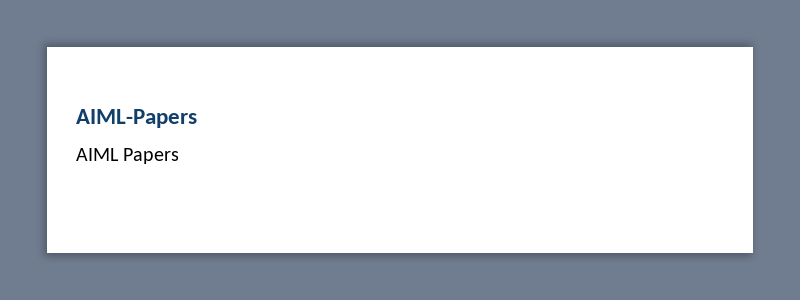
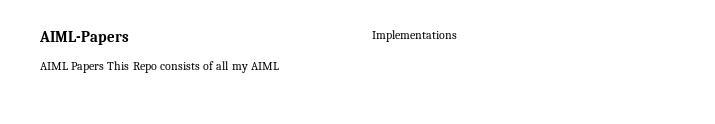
- AIML Papers
+ AIML Papers This Repo consists of all my AIML Implementations

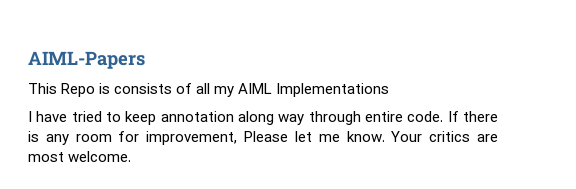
- AIML Papers This Repo consists of all my AIML Implementations
+ This Repo is consists of all my AIML Implementations
+ I have tried to keep annotation along way through entire code. If there is any room for improvement, Please let me know. Your critics are most welcome.

